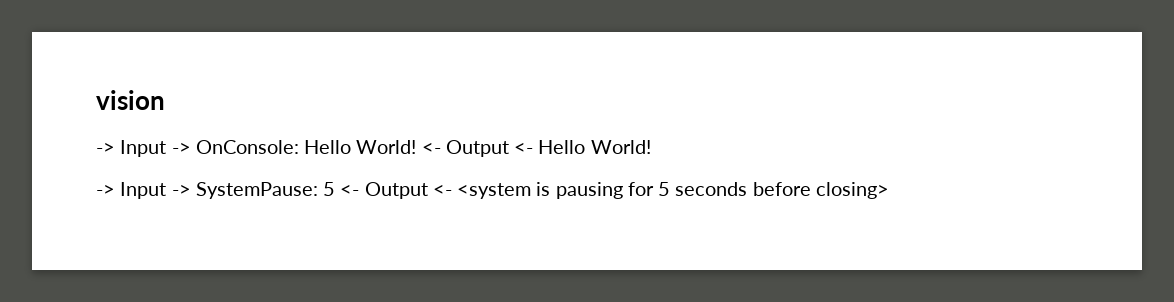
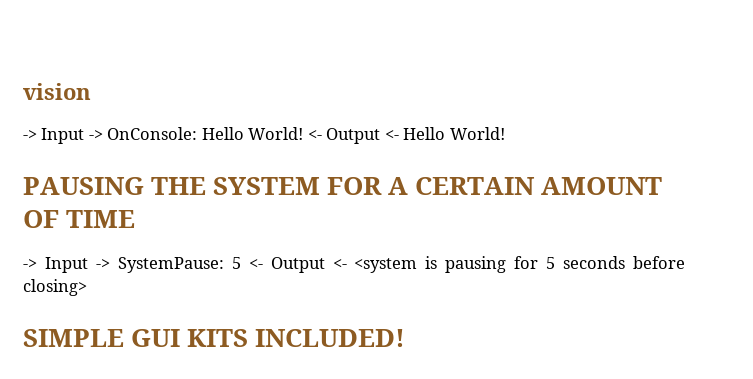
+ PAUSING THE SYSTEM FOR A CERTAIN AMOUNT OF TIME
+ SIMPLE GUI KITS INCLUDED!

